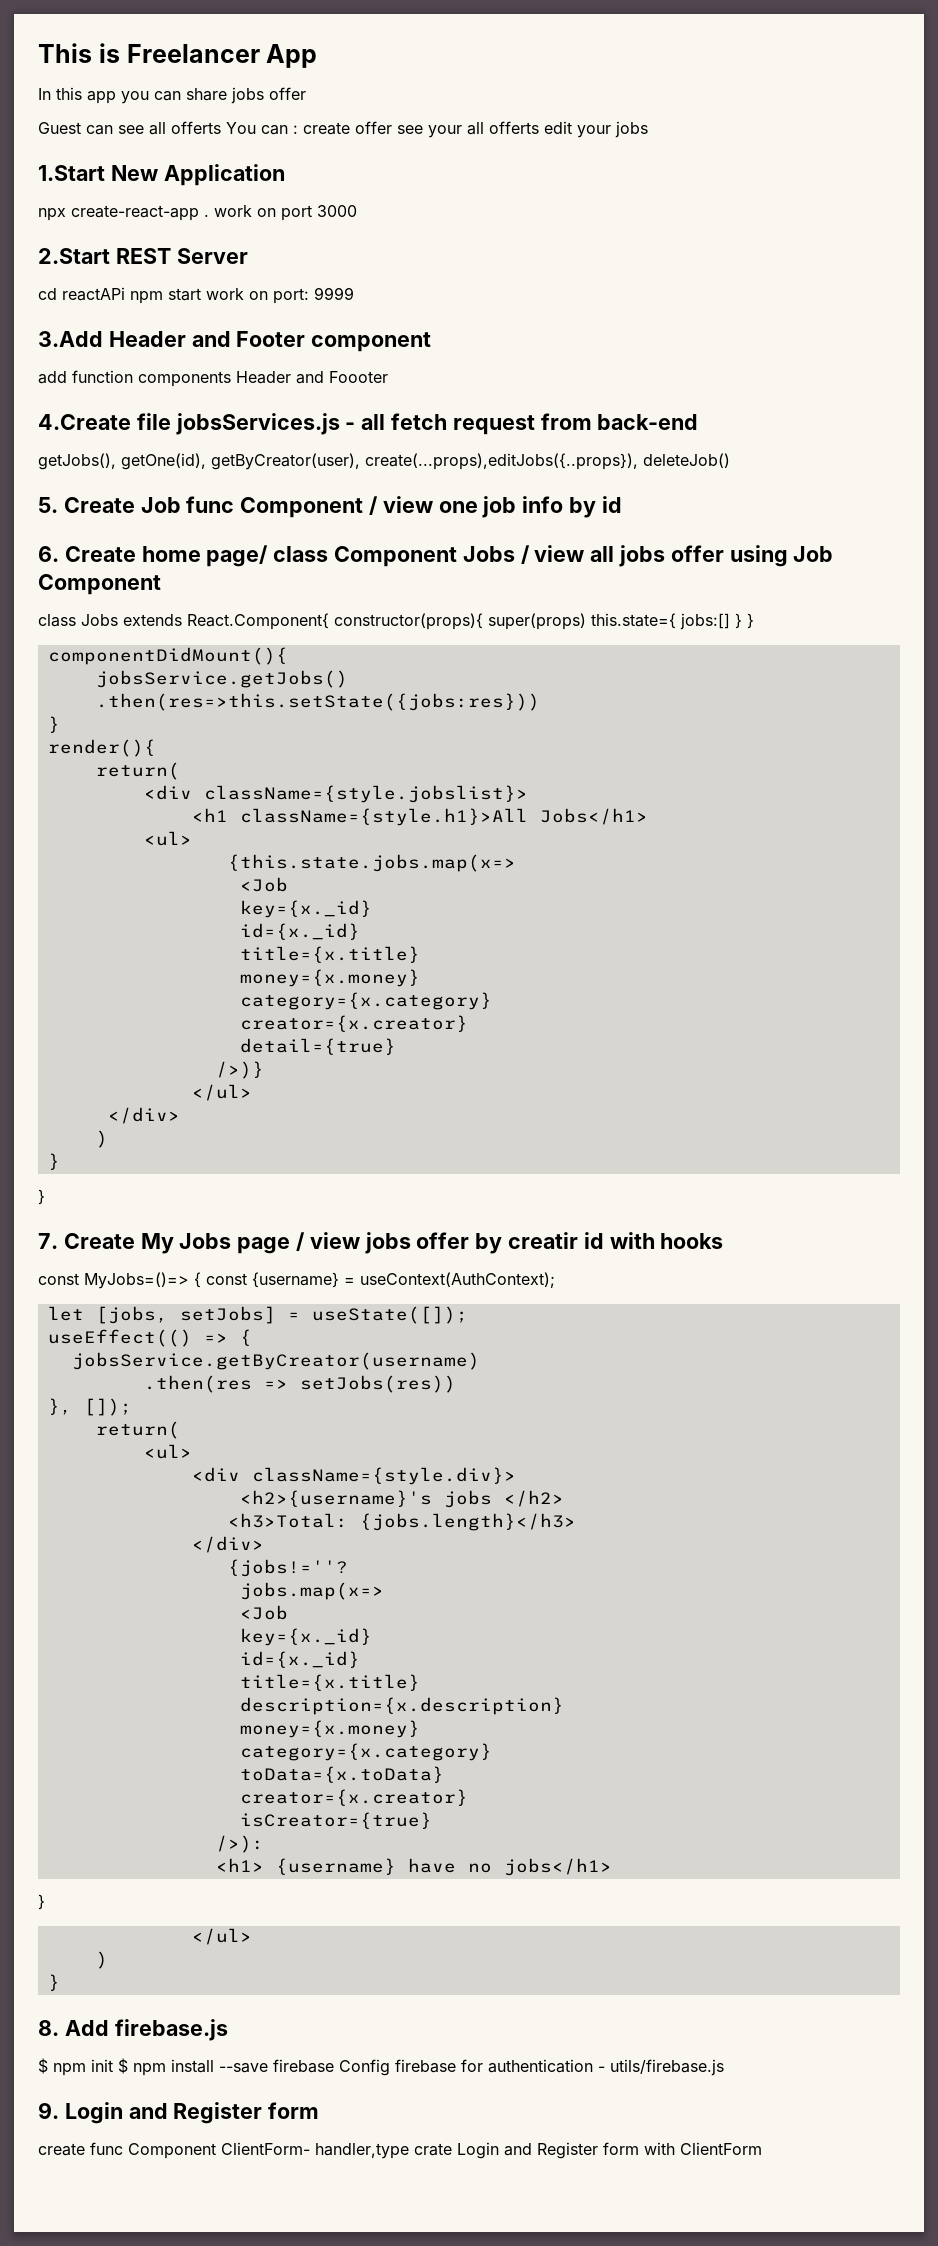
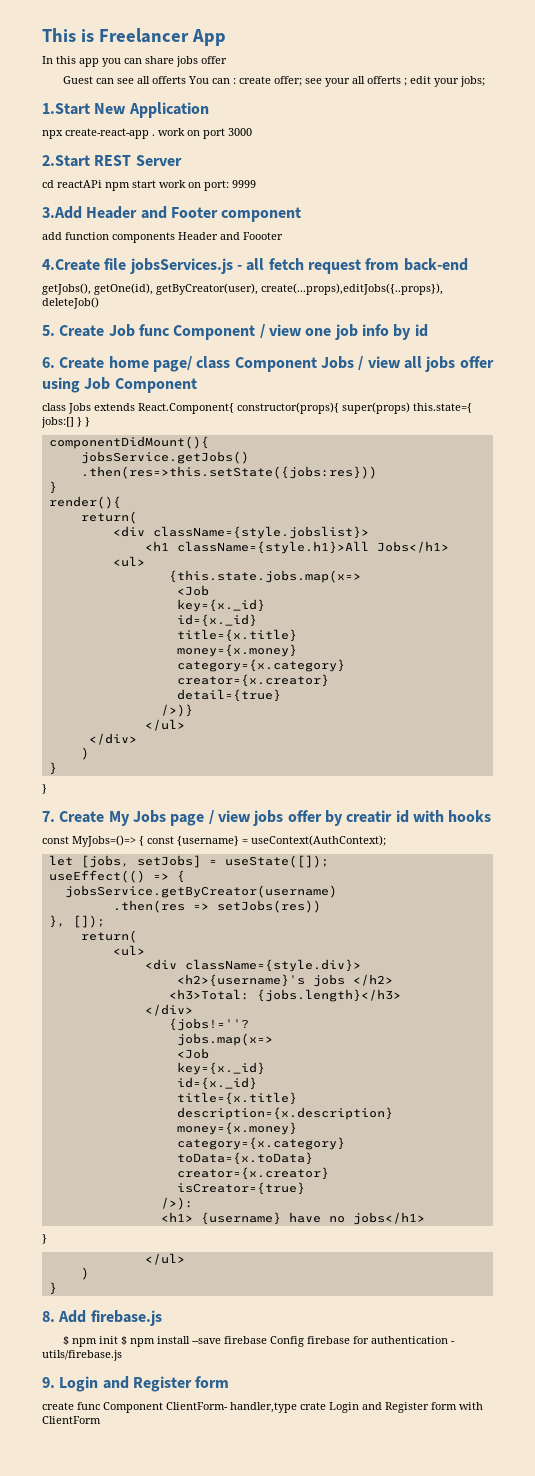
- Guest can see all offerts You can : create offer see your all offerts edit your jobs
+ Guest can see all offerts You can : create offer; see your all offerts ; edit your jobs;

